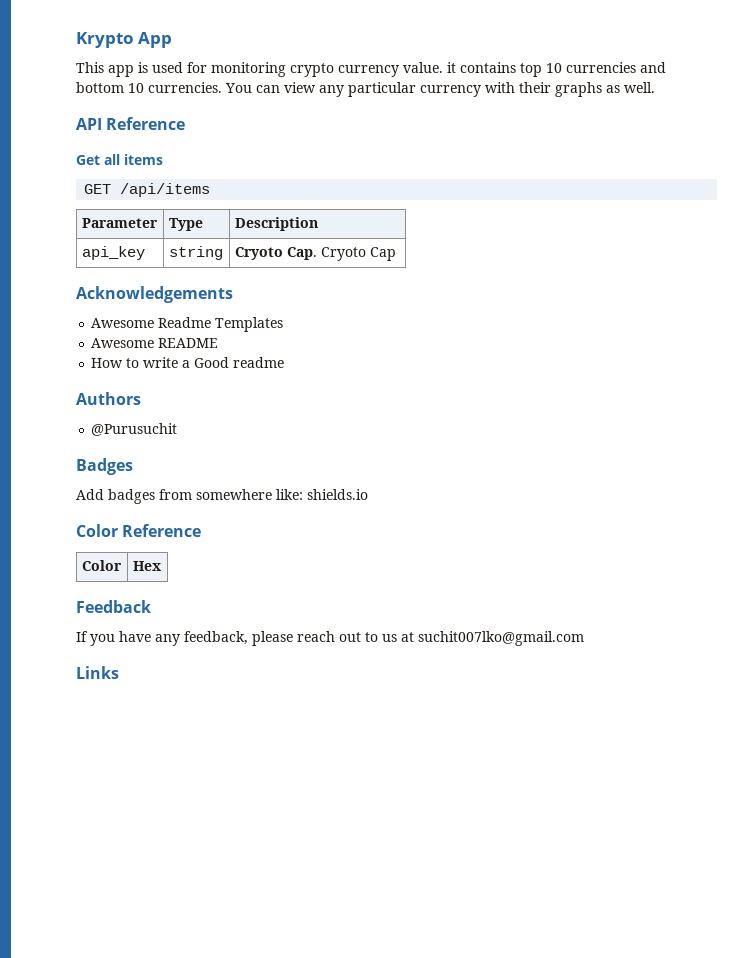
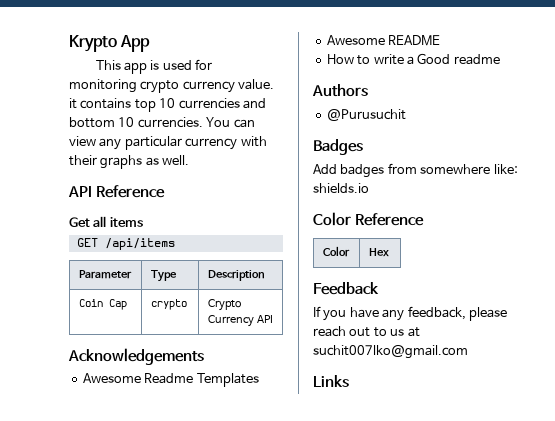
- api_key | string | Cryoto Cap. Cryoto Cap
+ Coin Cap | crypto | Crypto Currency API

